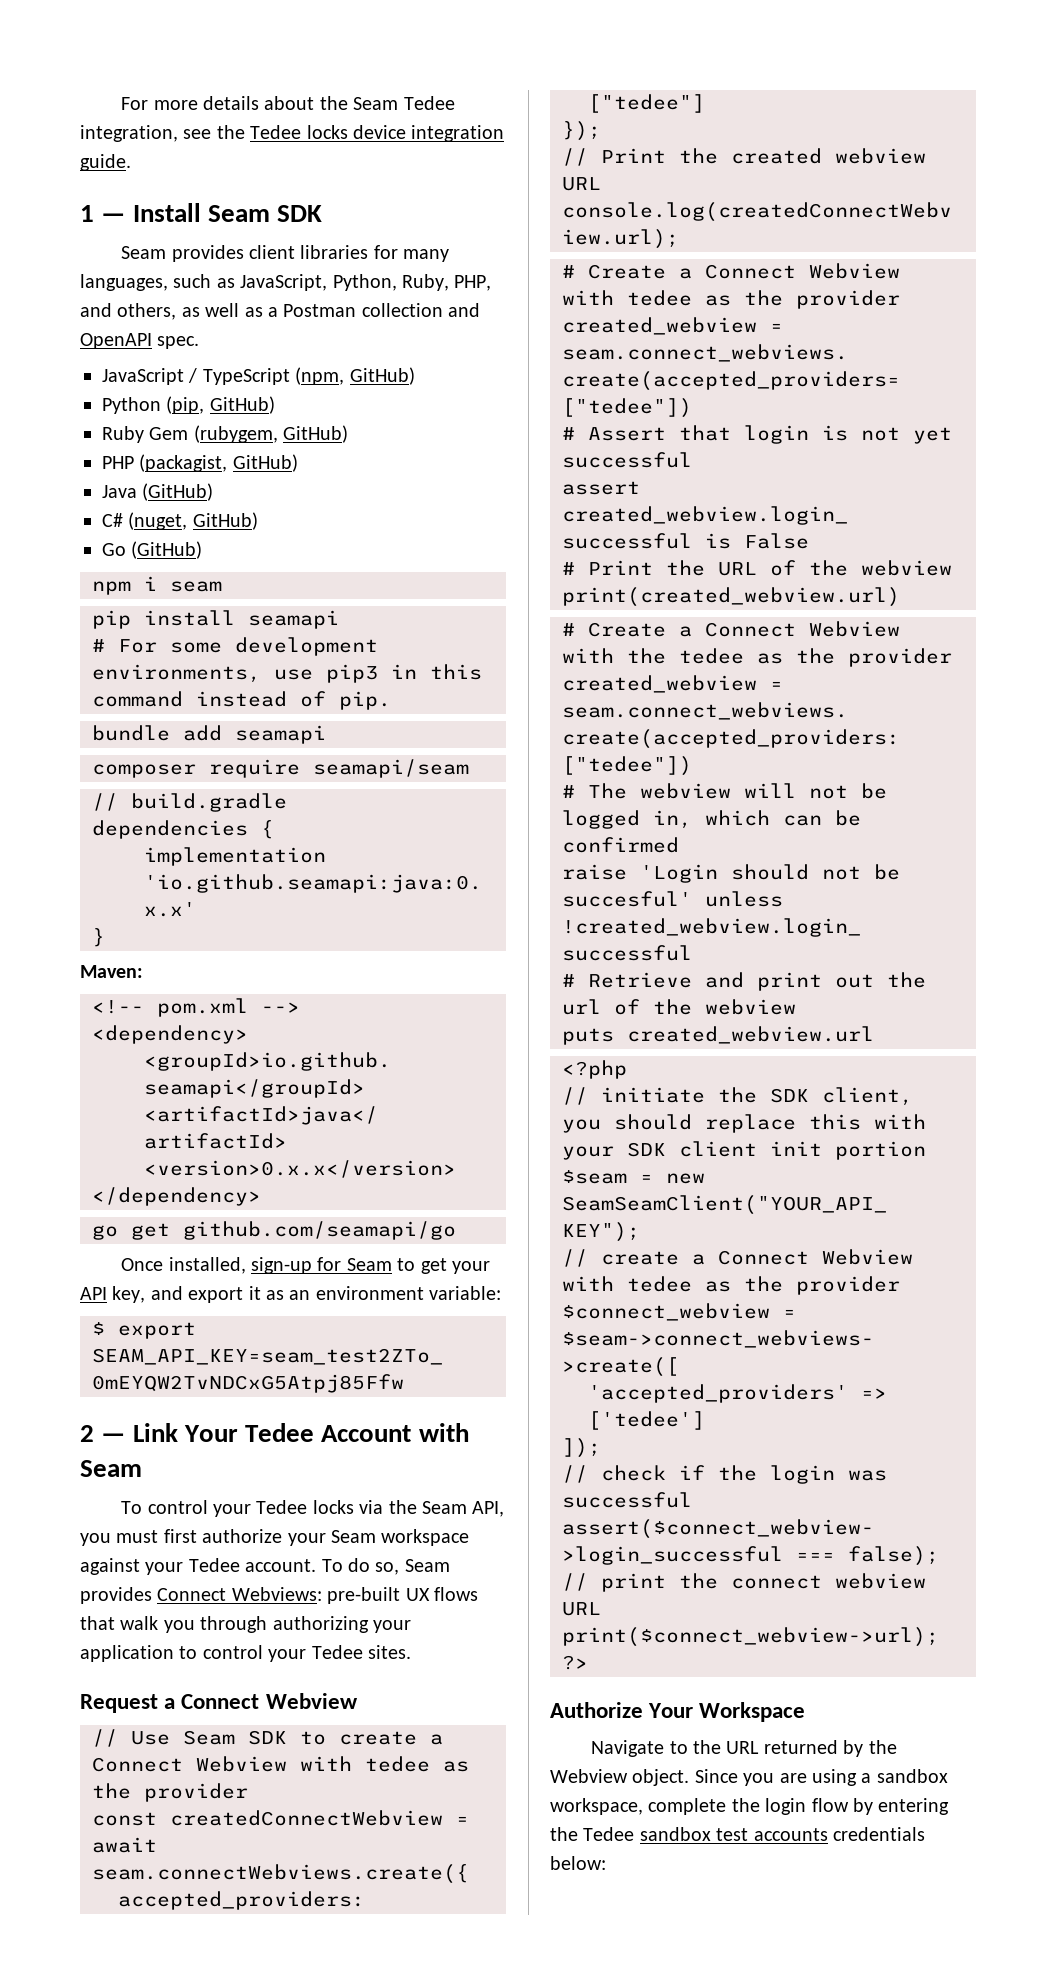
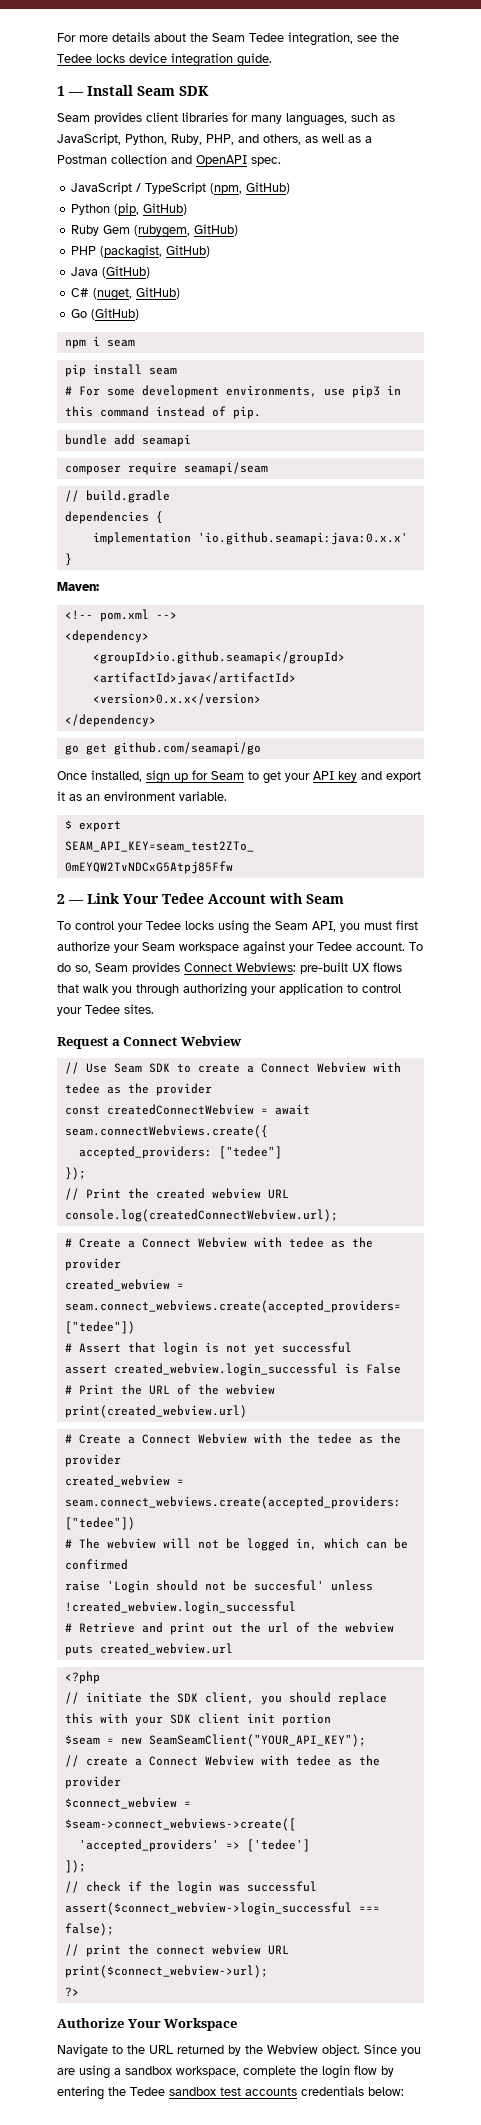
- pip install seamapi
+ pip install seam
- Once installed, sign-up for Seam to get your API key, and export it as an environment variable:
+ Once installed, sign up for Seam to get your API key and export it as an environment variable.
- To control your Tedee locks via the Seam API, you must first authorize your Seam workspace against your Tedee account.
+ To control your Tedee locks using the Seam API, you must first authorize your Seam workspace against your Tedee account.

